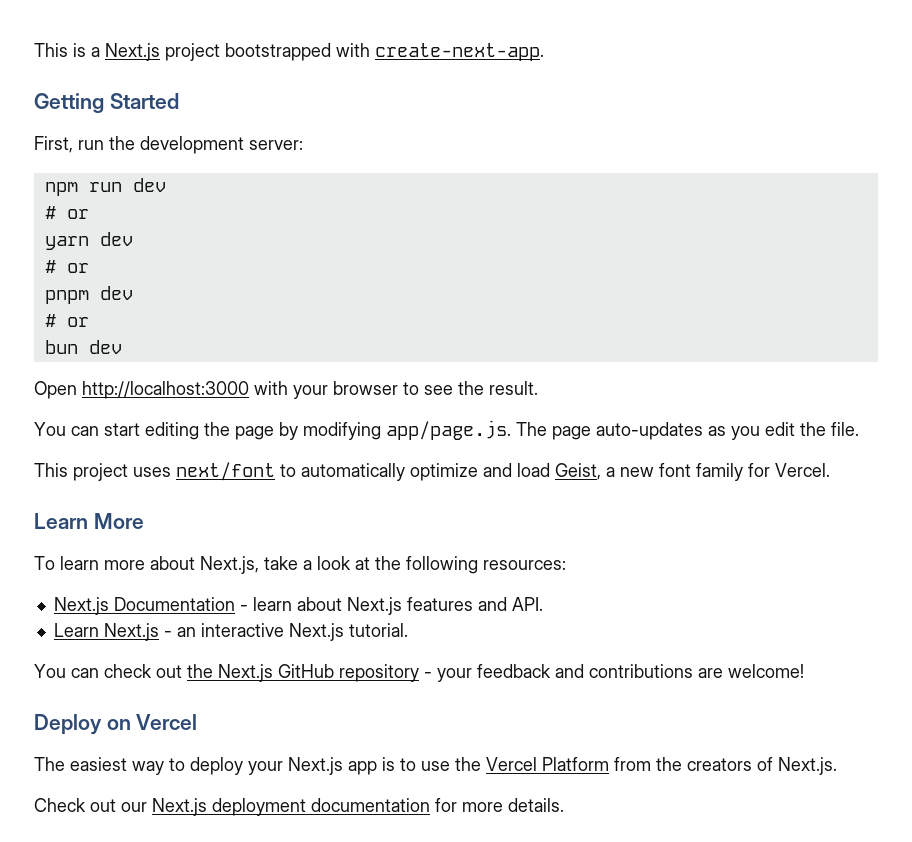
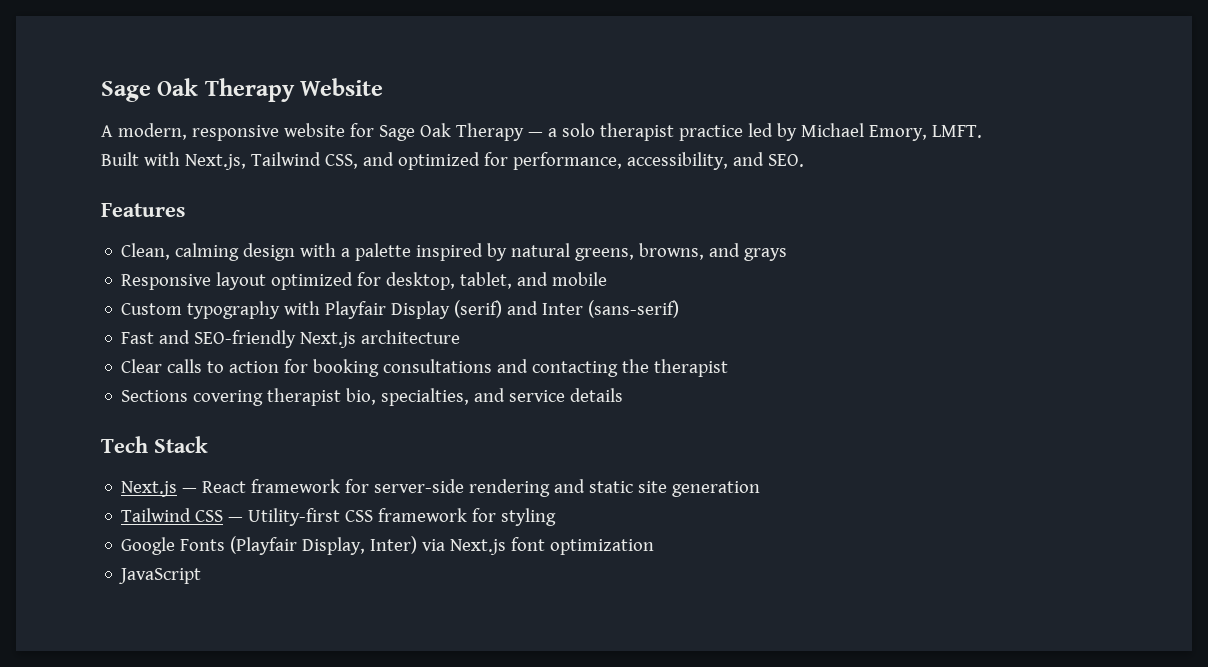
- This is a Next.js project bootstrapped with create-next-app.
- Getting Started
- First, run the development server:
- npm run dev
- # or
- yarn dev
- # or
- pnpm dev
- # or
- bun dev
- Open http://localhost:3000 with your browser to see the result.
- You can start editing the page by modifying app/page.js. The page auto-updates as you edit the file.
- This project uses next/font to automatically optimize and load Geist, a new font family for Vercel.
- Learn More
- To learn more about Next.js, take a look at the following resources:
- Next.js Documentation - learn about Next.js features and API.
- Learn Next.js - an interactive Next.js tutorial.
- You can check out the Next.js GitHub repository - your feedback and contributions are welcome!
- Deploy on Vercel
- The easiest way to deploy your Next.js app is to use the Vercel Platform from the creators of Next.js.
- Check out our Next.js deployment documentation for more details.
+ Sage Oak Therapy Website
+ A modern, responsive website for Sage Oak Therapy — a solo therapist practice led by Michael Emory, LMFT.
+ Built with Next.js, Tailwind CSS, and optimized for performance, accessibility, and SEO.
+ Features
+ Clean, calming design with a palette inspired by natural greens, browns, and grays
+ Responsive layout optimized for desktop, tablet, and mobile
+ Custom typography with Playfair Display (serif) and Inter (sans-serif)
+ Fast and SEO-friendly Next.js architecture
+ Clear calls to action for booking consultations and contacting the therapist
+ Sections covering therapist bio, specialties, and service details
+ Tech Stack
+ Next.js — React framework for server-side rendering and static site generation
+ Tailwind CSS — Utility-first CSS framework for styling
+ Google Fonts (Playfair Display, Inter) via Next.js font optimization
+ JavaScript

